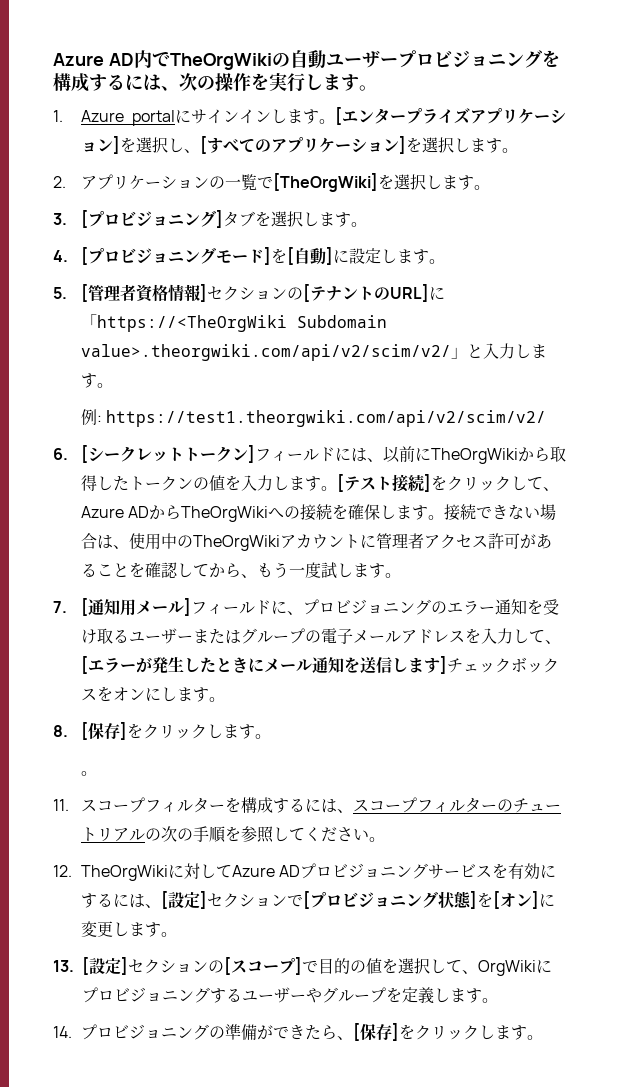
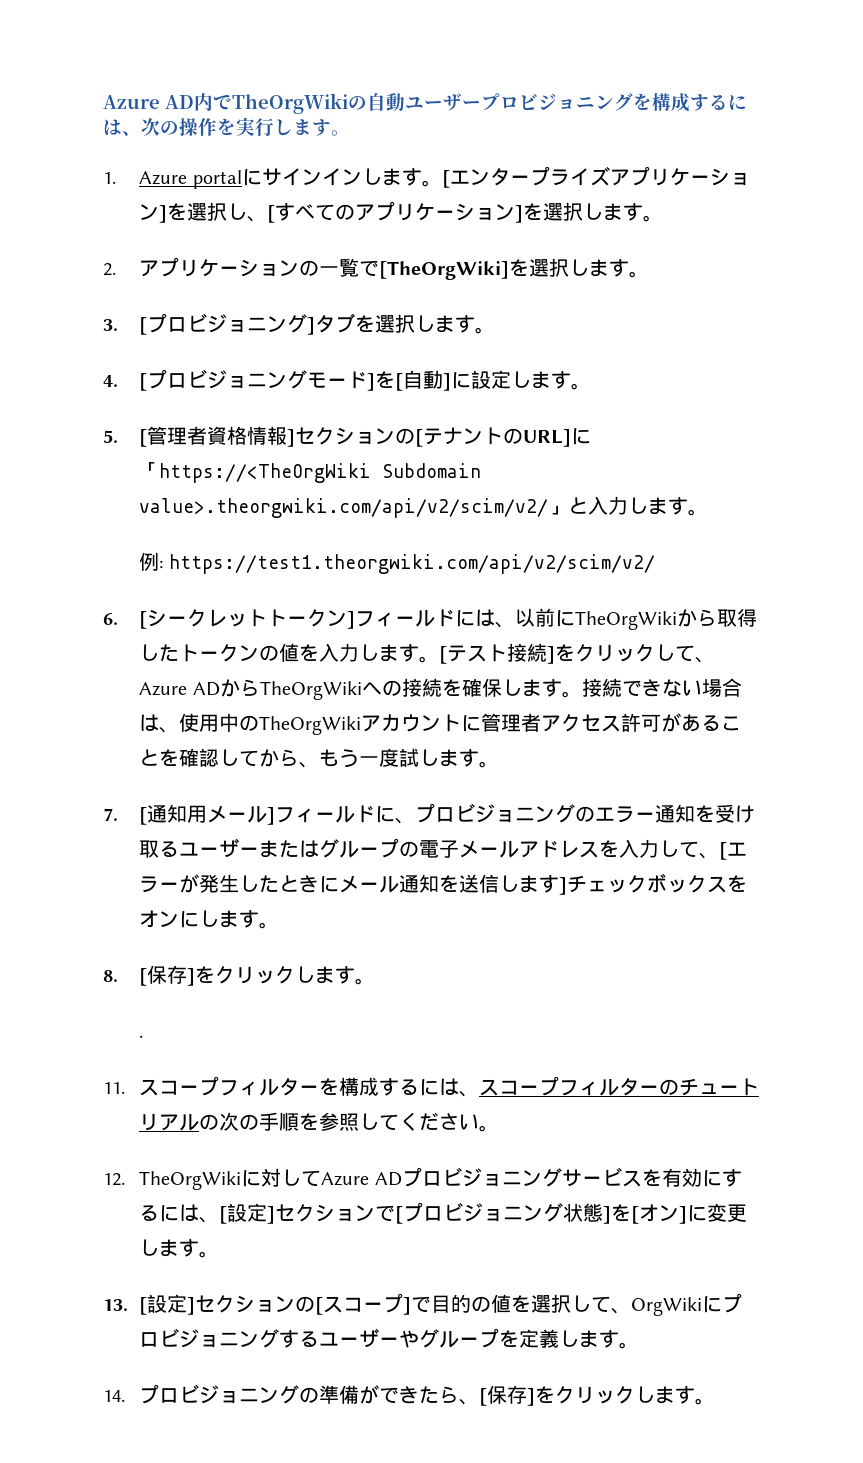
  8. [保存]をクリックします。
- 。
+ .

